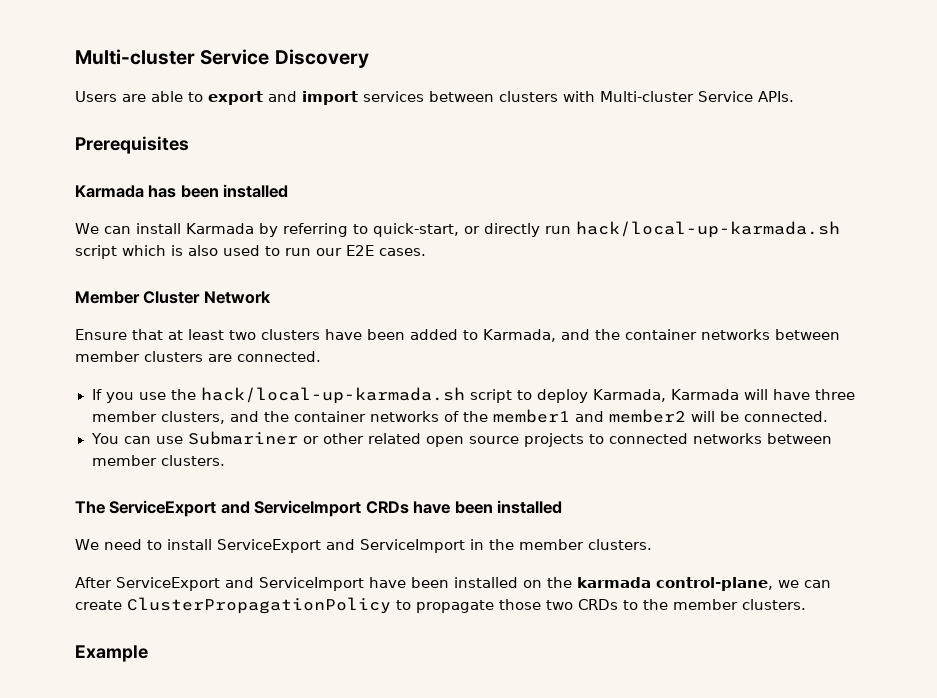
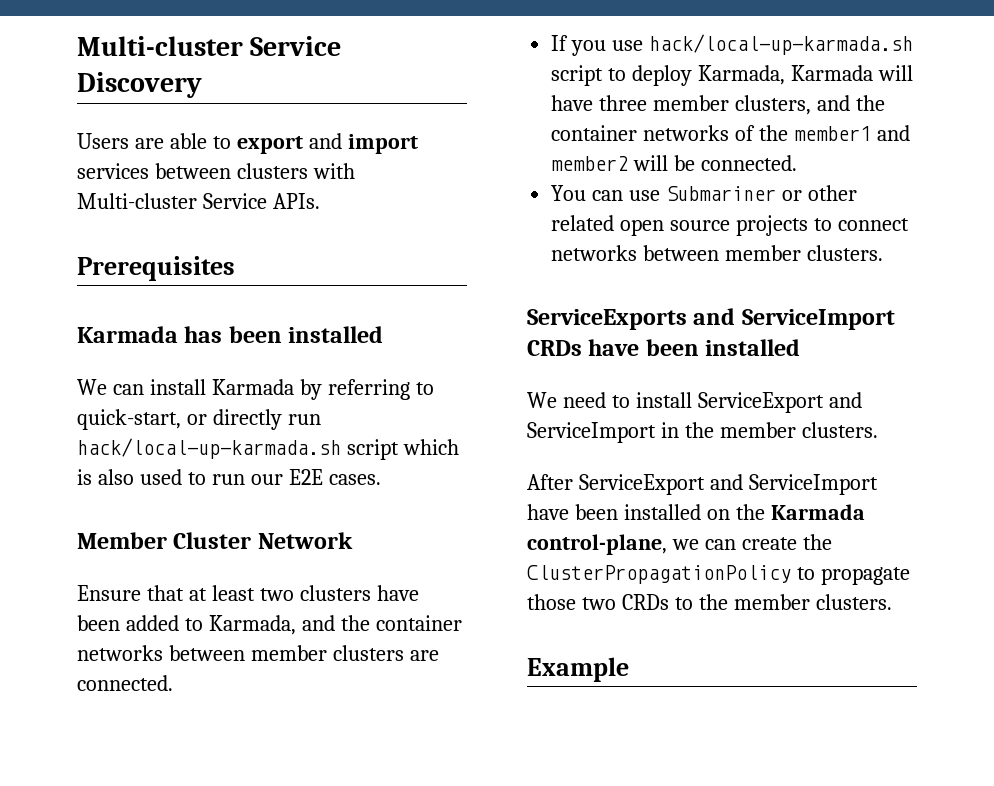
- If you use the hack/local-up-karmada.sh script to deploy Karmada, Karmada will have three member clusters, and the container networks of the member1 and member2 will be connected.
+ If you use hack/local-up-karmada.sh script to deploy Karmada, Karmada will have three member clusters, and the container networks of the member1 and member2 will be connected.
- You can use Submariner or other related open source projects to connected networks between member clusters.
+ You can use Submariner or other related open source projects to connect networks between member clusters.
- The ServiceExport and ServiceImport CRDs have been installed
+ ServiceExports and ServiceImport CRDs have been installed
- After ServiceExport and ServiceImport have been installed on the karmada control-plane, we can create ClusterPropagationPolicy to propagate those two CRDs to the member clusters.
+ After ServiceExport and ServiceImport have been installed on the Karmada control-plane, we can create the ClusterPropagationPolicy to propagate those two CRDs to the member clusters.

